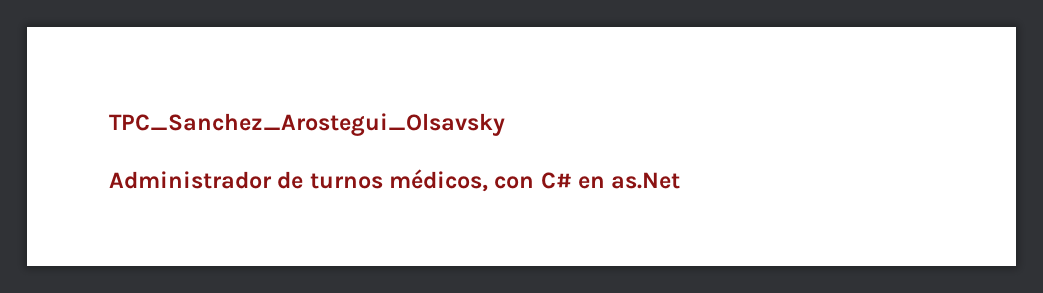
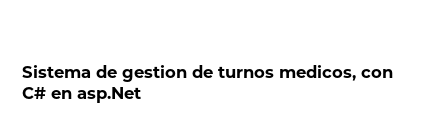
- TPC_Sanchez_Arostegui_Olsavsky
- Administrador de turnos médicos, con C# en as.Net
+ Sistema de gestion de turnos medicos, con C# en asp.Net

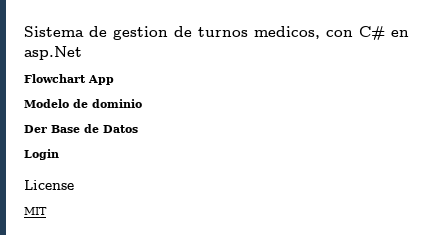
+ Flowchart App
+ Modelo de dominio
+ Der Base de Datos
+ Login
+ License
+ MIT

